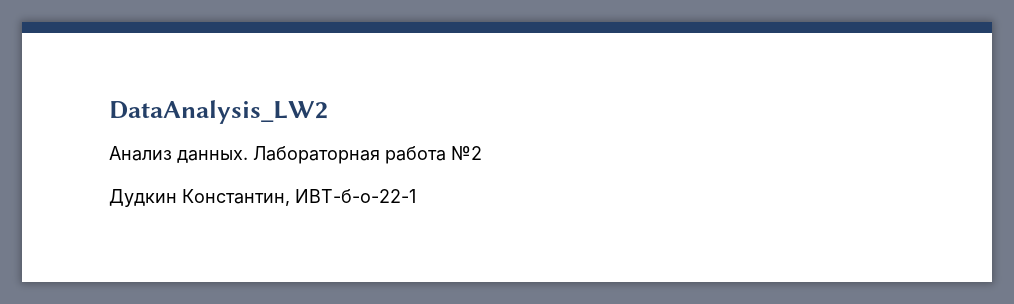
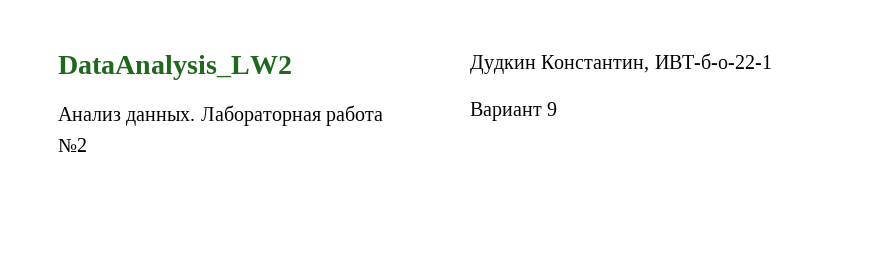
+ Вариант 9

